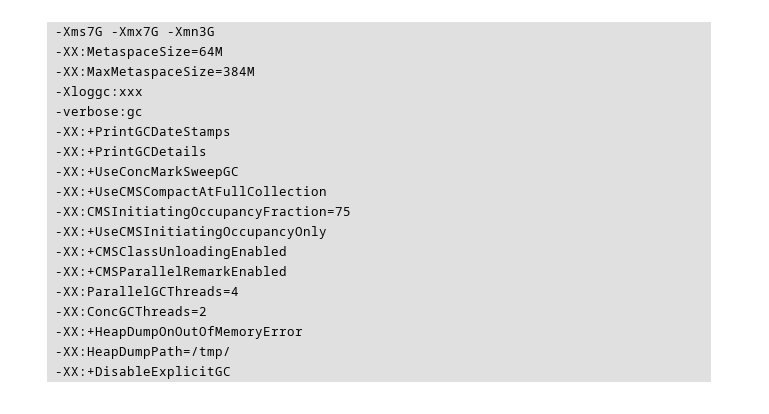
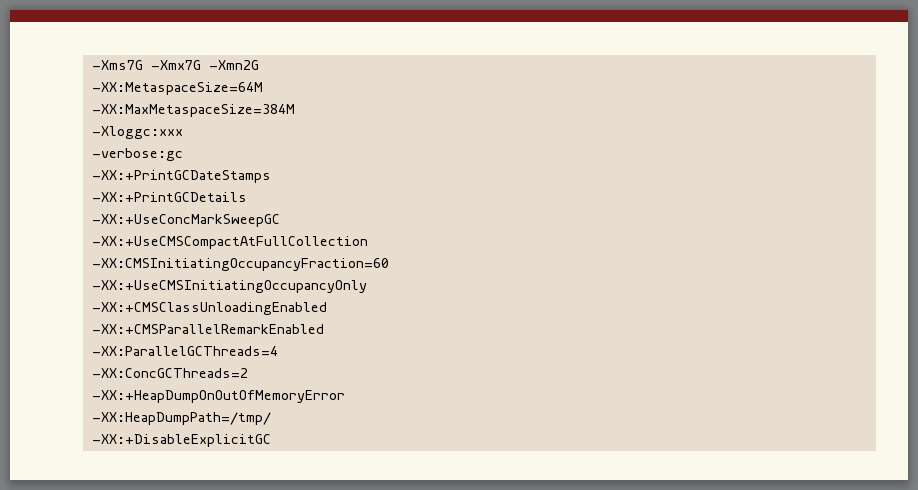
- -Xms7G -Xmx7G -Xmn3G
+ -Xms7G -Xmx7G -Xmn2G
- -XX:CMSInitiatingOccupancyFraction=75
+ -XX:CMSInitiatingOccupancyFraction=60

